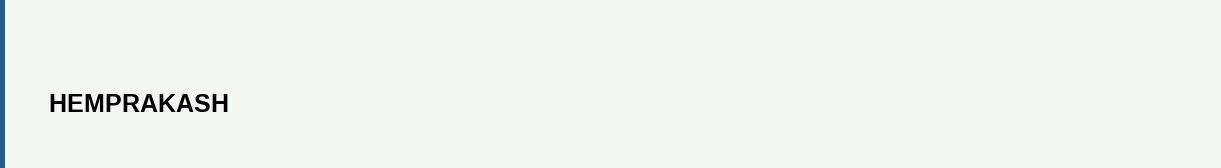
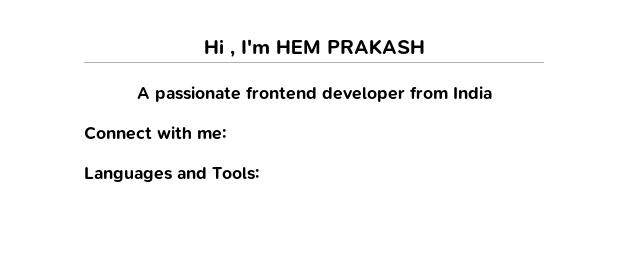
- HEMPRAKASH
+ Hi , I'm HEM PRAKASH
+ A passionate frontend developer from India
+ Connect with me:
+ Languages and Tools:

